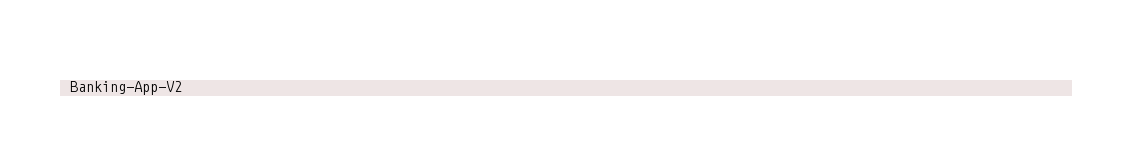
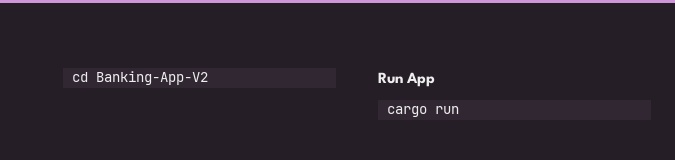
- Banking-App-V2
+ cd Banking-App-V2
+ Run App
+ cargo run

